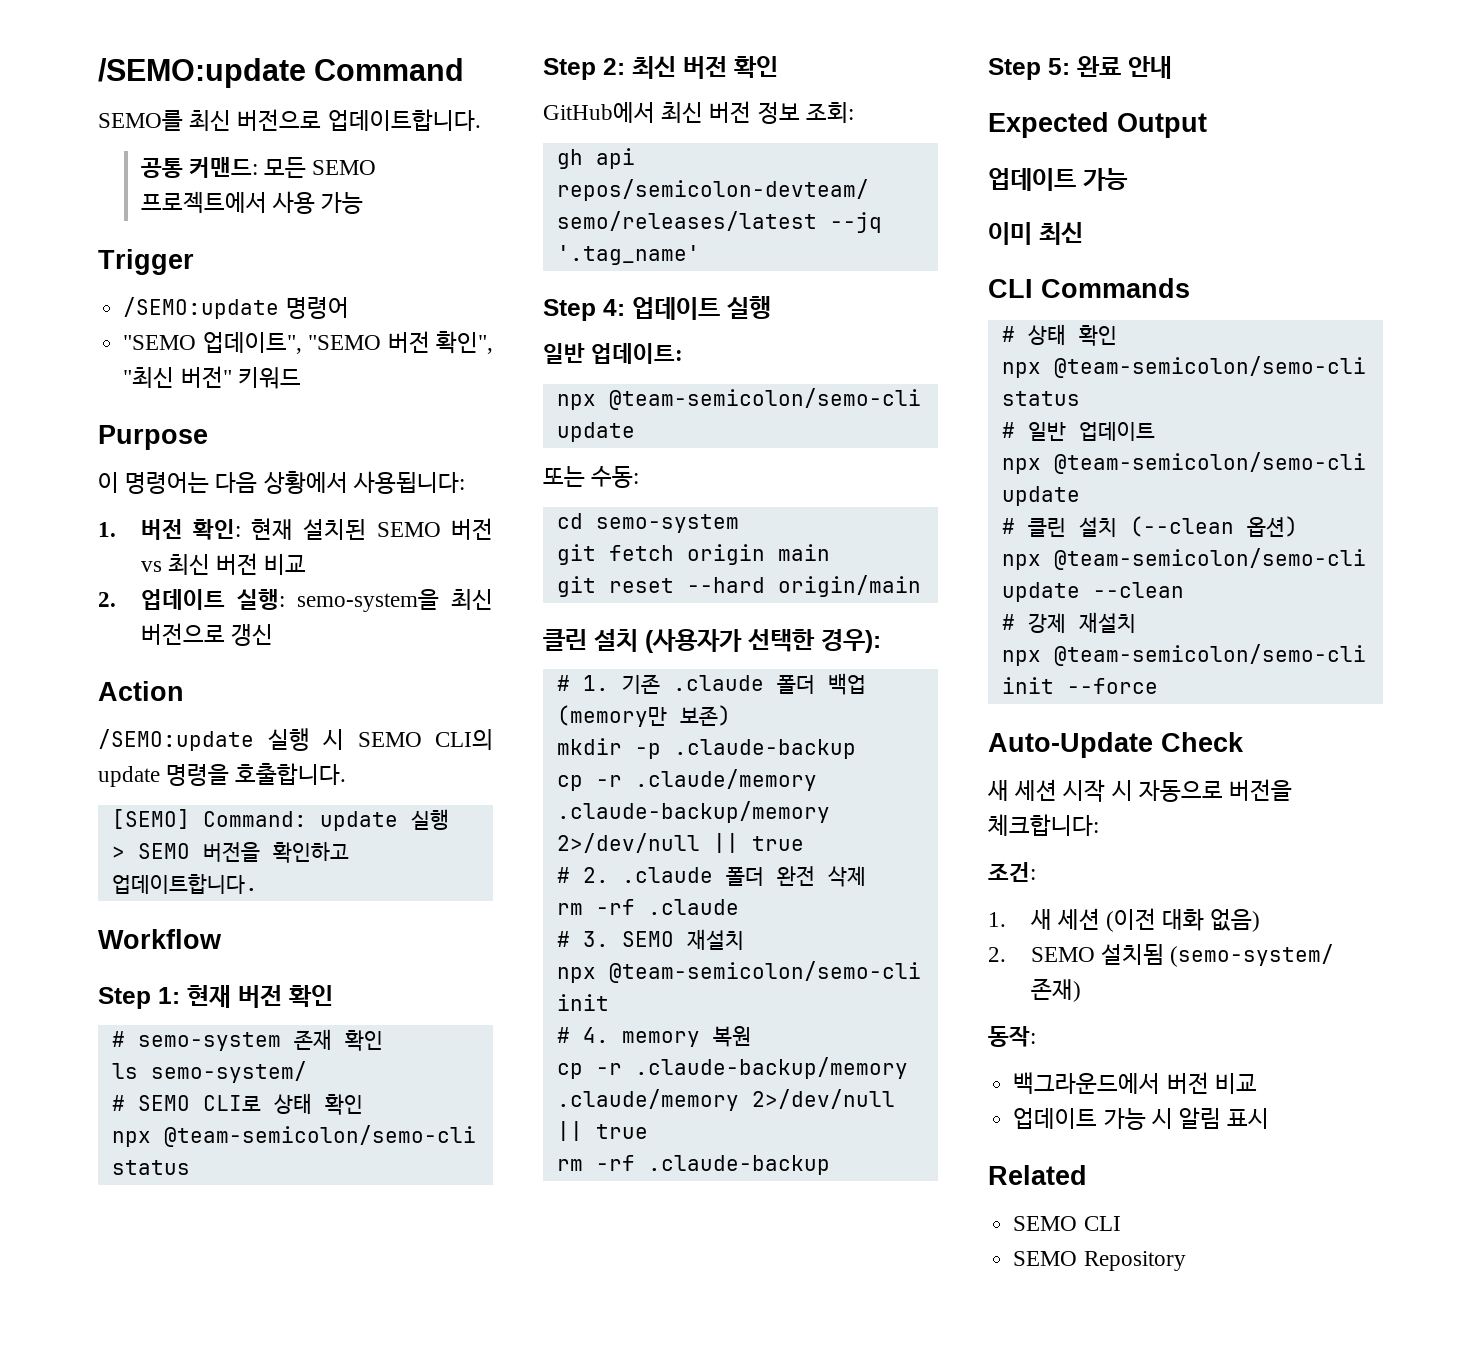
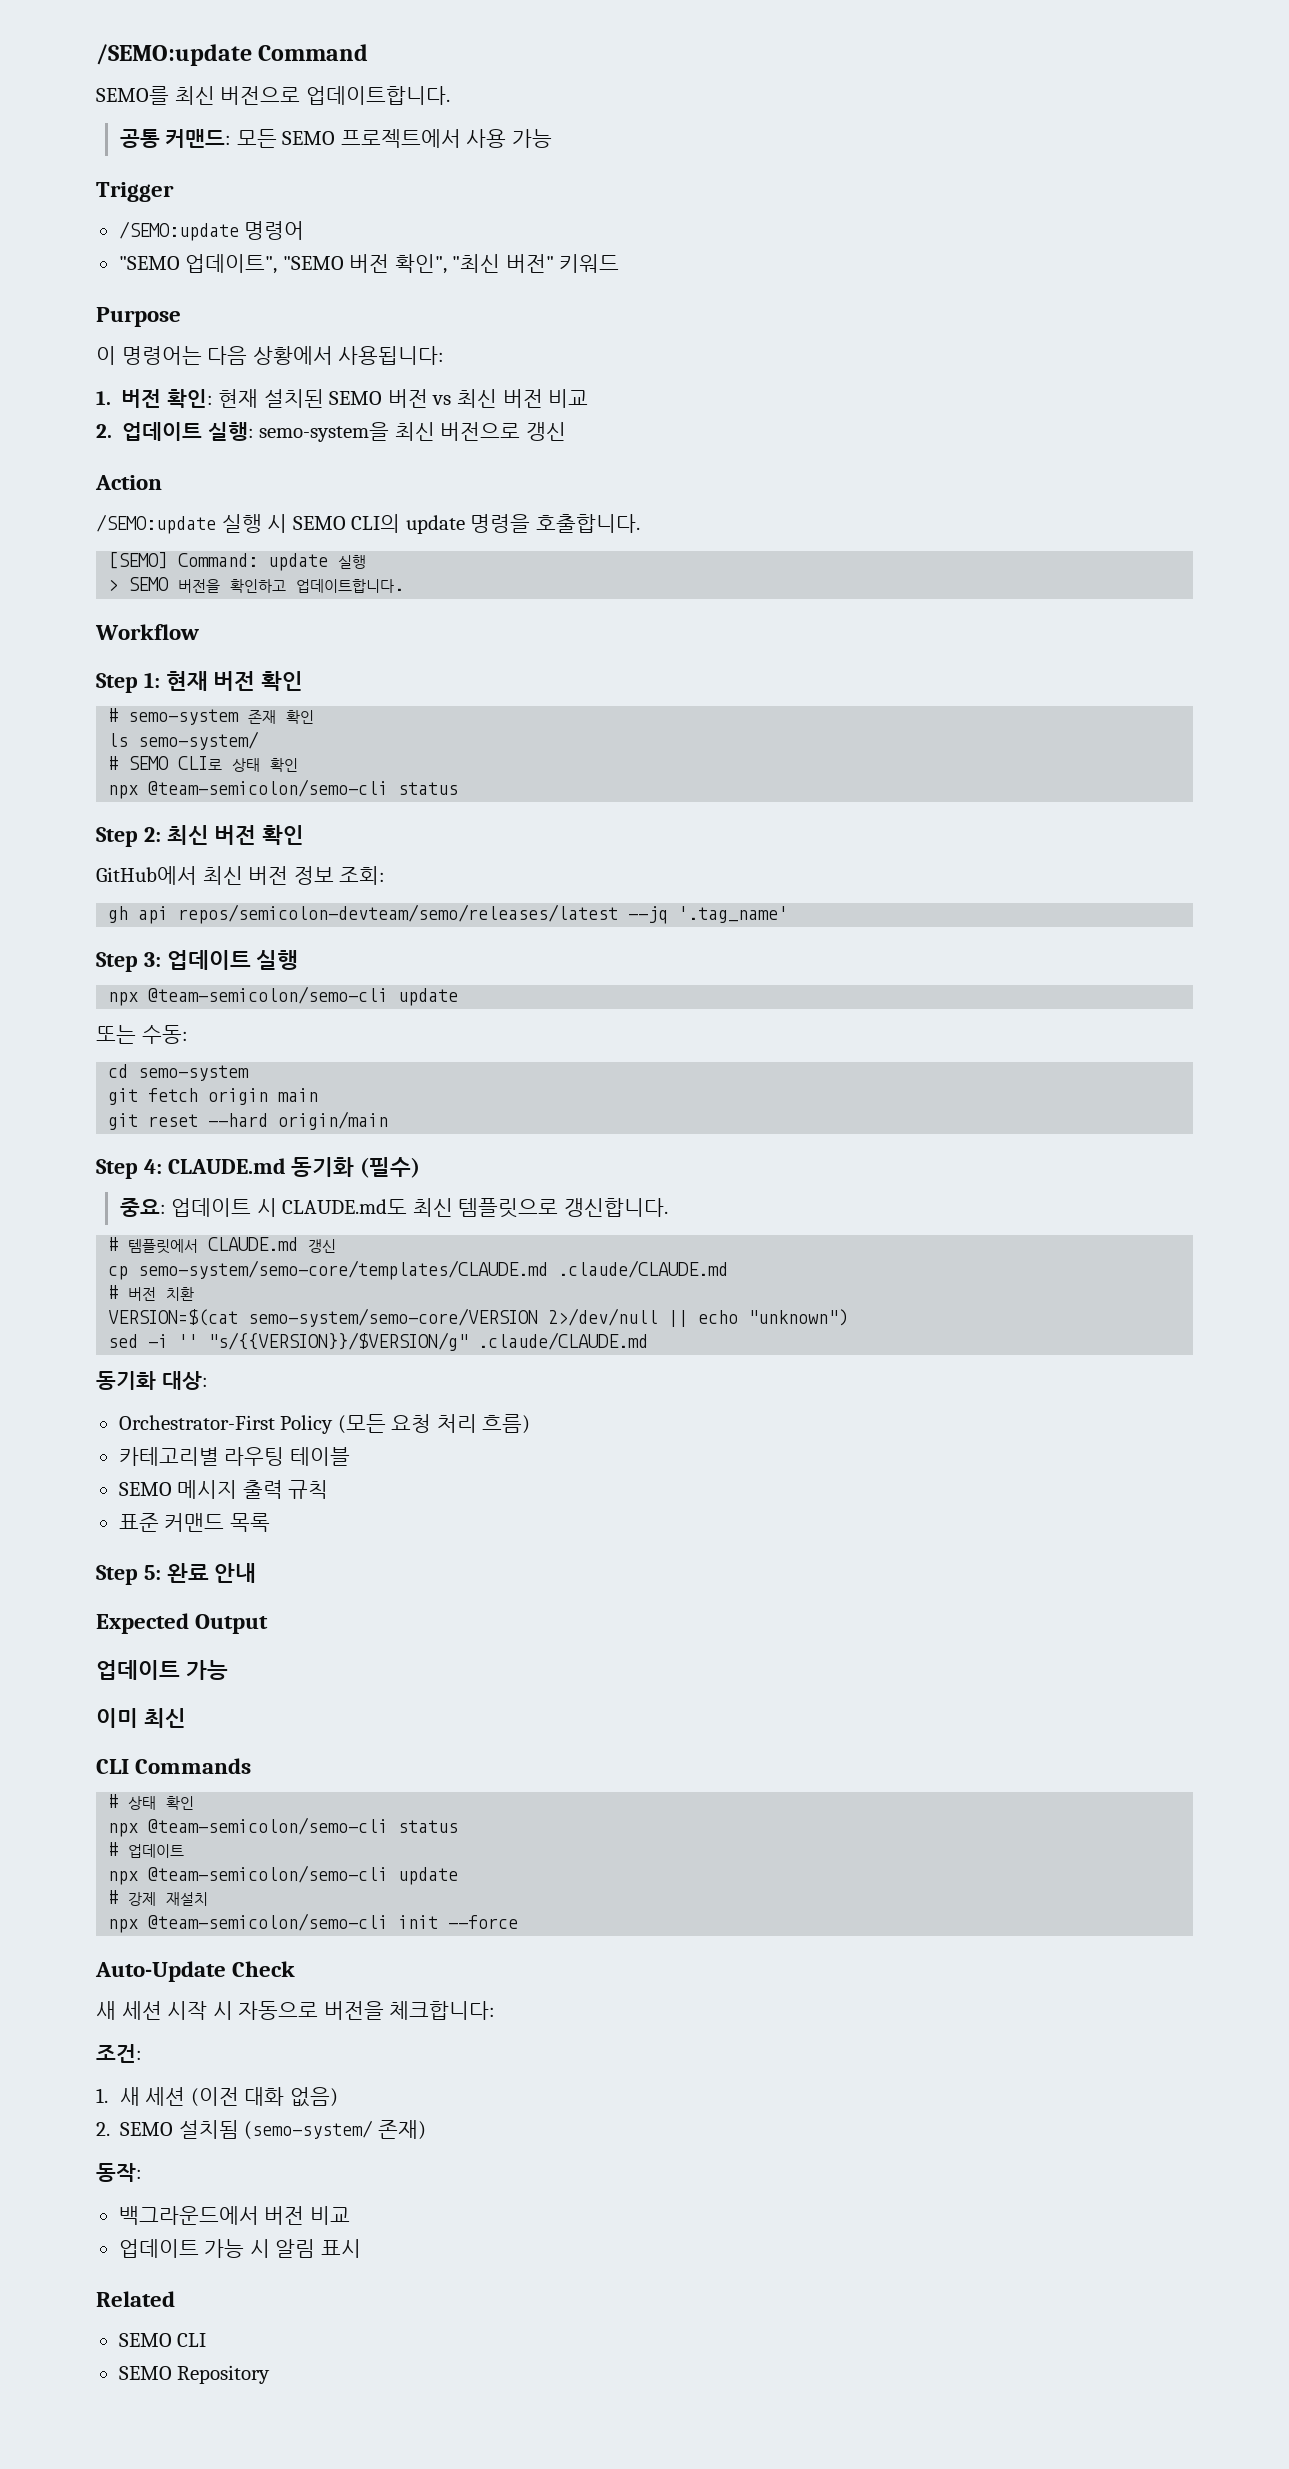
- Step 4: 업데이트 실행
+ Step 3: 업데이트 실행
- 일반 업데이트:
- 클린 설치 (사용자가 선택한 경우):
- # 1. 기존 .claude 폴더 백업 (memory만 보존)
- mkdir -p .claude-backup
- cp -r .claude/memory .claude-backup/memory 2>/dev/null || true
- # 2. .claude 폴더 완전 삭제
- rm -rf .claude
- # 3. SEMO 재설치
- npx @team-semicolon/semo-cli init
- # 4. memory 복원
- cp -r .claude-backup/memory .claude/memory 2>/dev/null || true
- rm -rf .claude-backup
+ Step 4: CLAUDE.md 동기화 (필수)
+ 중요: 업데이트 시 CLAUDE.md도 최신 템플릿으로 갱신합니다.
+ # 템플릿에서 CLAUDE.md 갱신
+ cp semo-system/semo-core/templates/CLAUDE.md .claude/CLAUDE.md
+ # 버전 치환
+ VERSION=$(cat semo-system/semo-core/VERSION 2>/dev/null || echo "unknown")
+ sed -i '' "s/{{VERSION}}/$VERSION/g" .claude/CLAUDE.md
+ 동기화 대상:
+ Orchestrator-First Policy (모든 요청 처리 흐름)
+ 카테고리별 라우팅 테이블
+ SEMO 메시지 출력 규칙
+ 표준 커맨드 목록
- # 일반 업데이트
+ # 업데이트
- # 클린 설치 (--clean 옵션)
- npx @team-semicolon/semo-cli update --clean

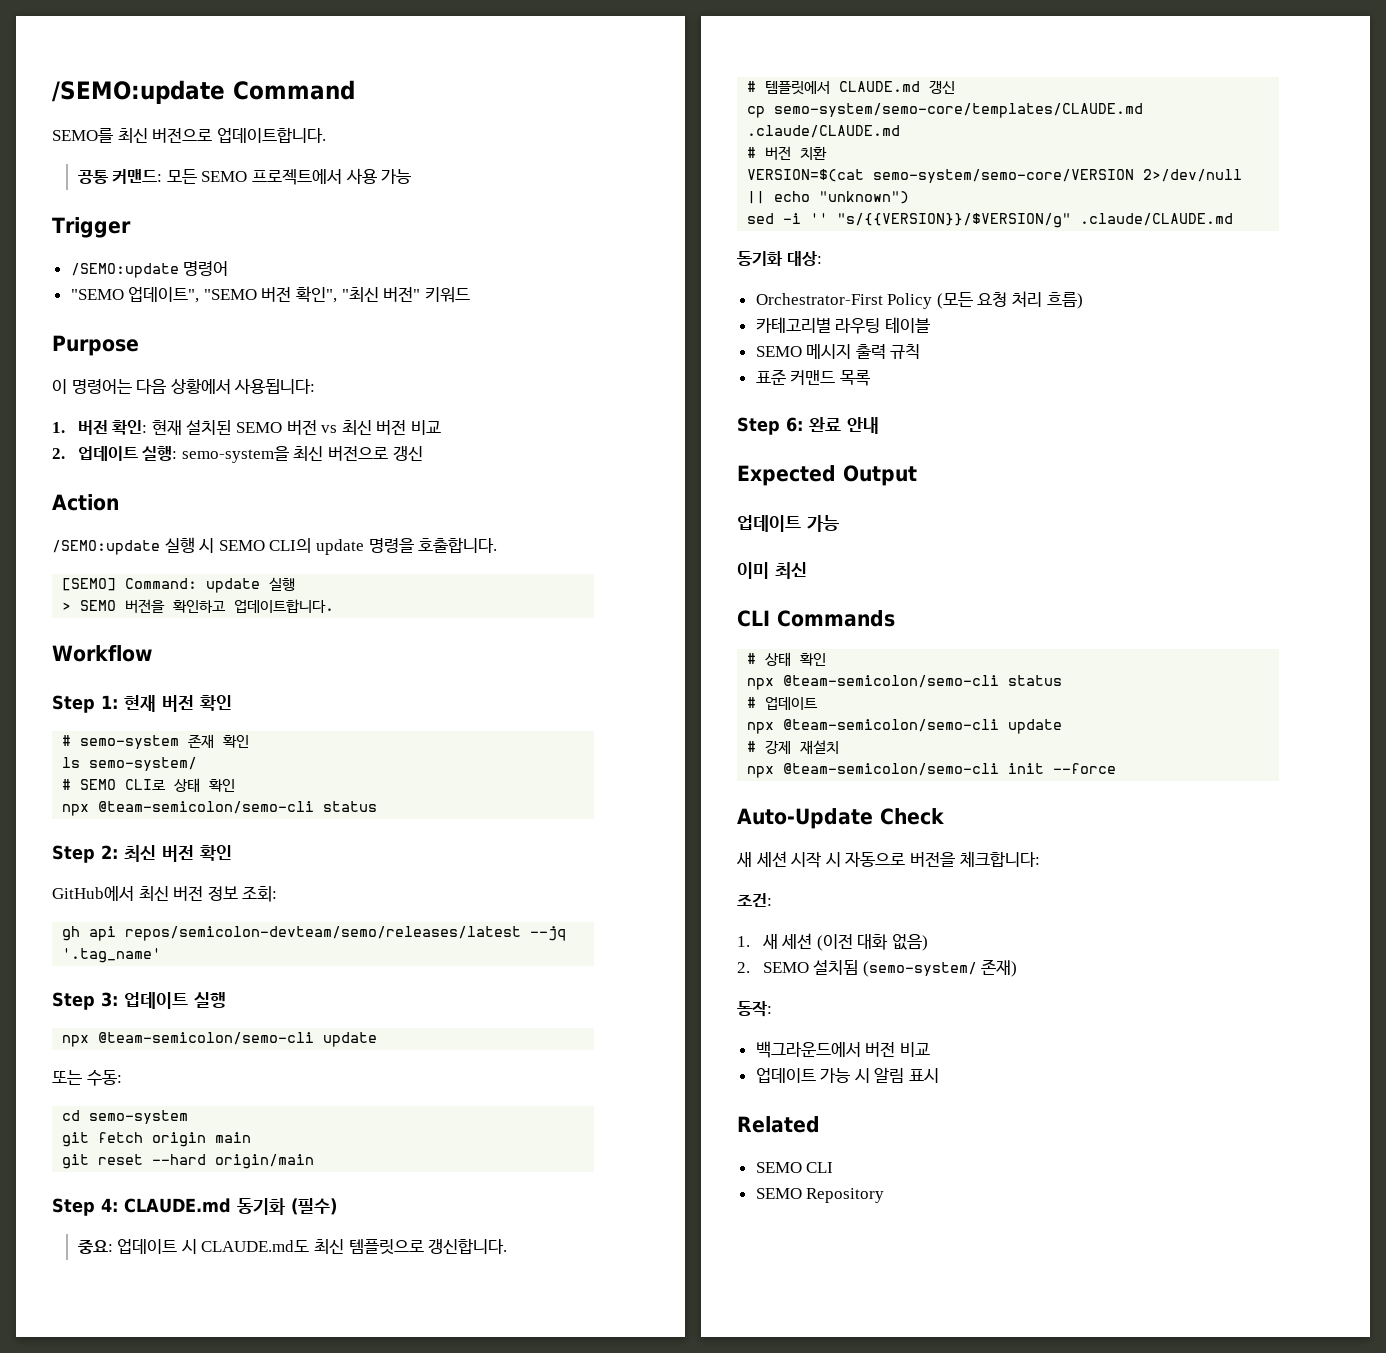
- Step 5: 완료 안내
+ Step 6: 완료 안내

